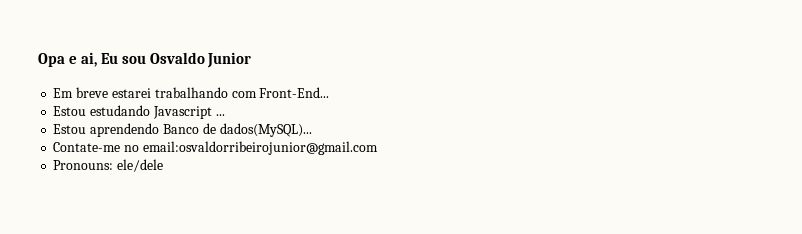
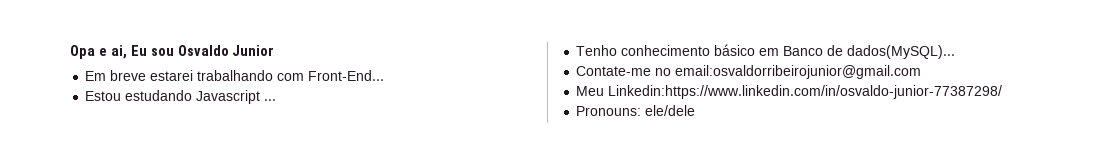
- Estou aprendendo Banco de dados(MySQL)...
+ Tenho conhecimento básico em Banco de dados(MySQL)...
+ Meu Linkedin:https://www.linkedin.com/in/osvaldo-junior-77387298/

